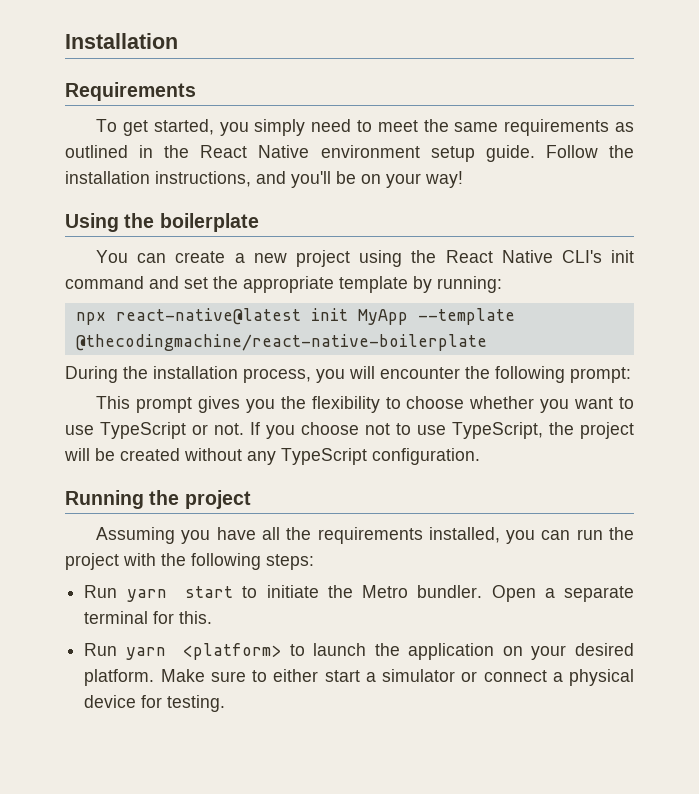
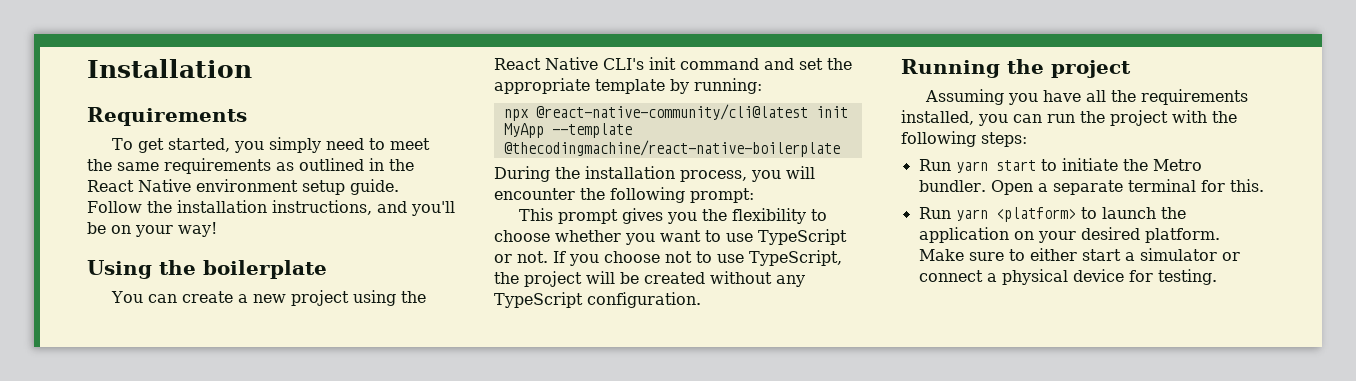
- npx react-native@latest init MyApp --template @thecodingmachine/react-native-boilerplate
+ npx @react-native-community/cli@latest init MyApp --template @thecodingmachine/react-native-boilerplate

